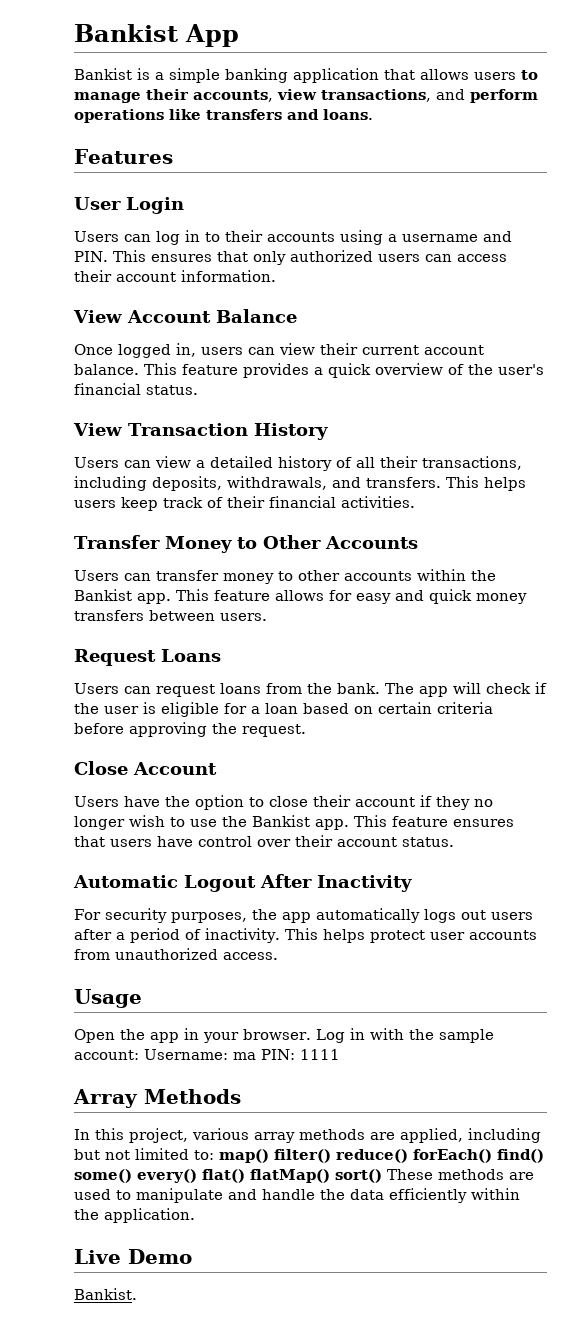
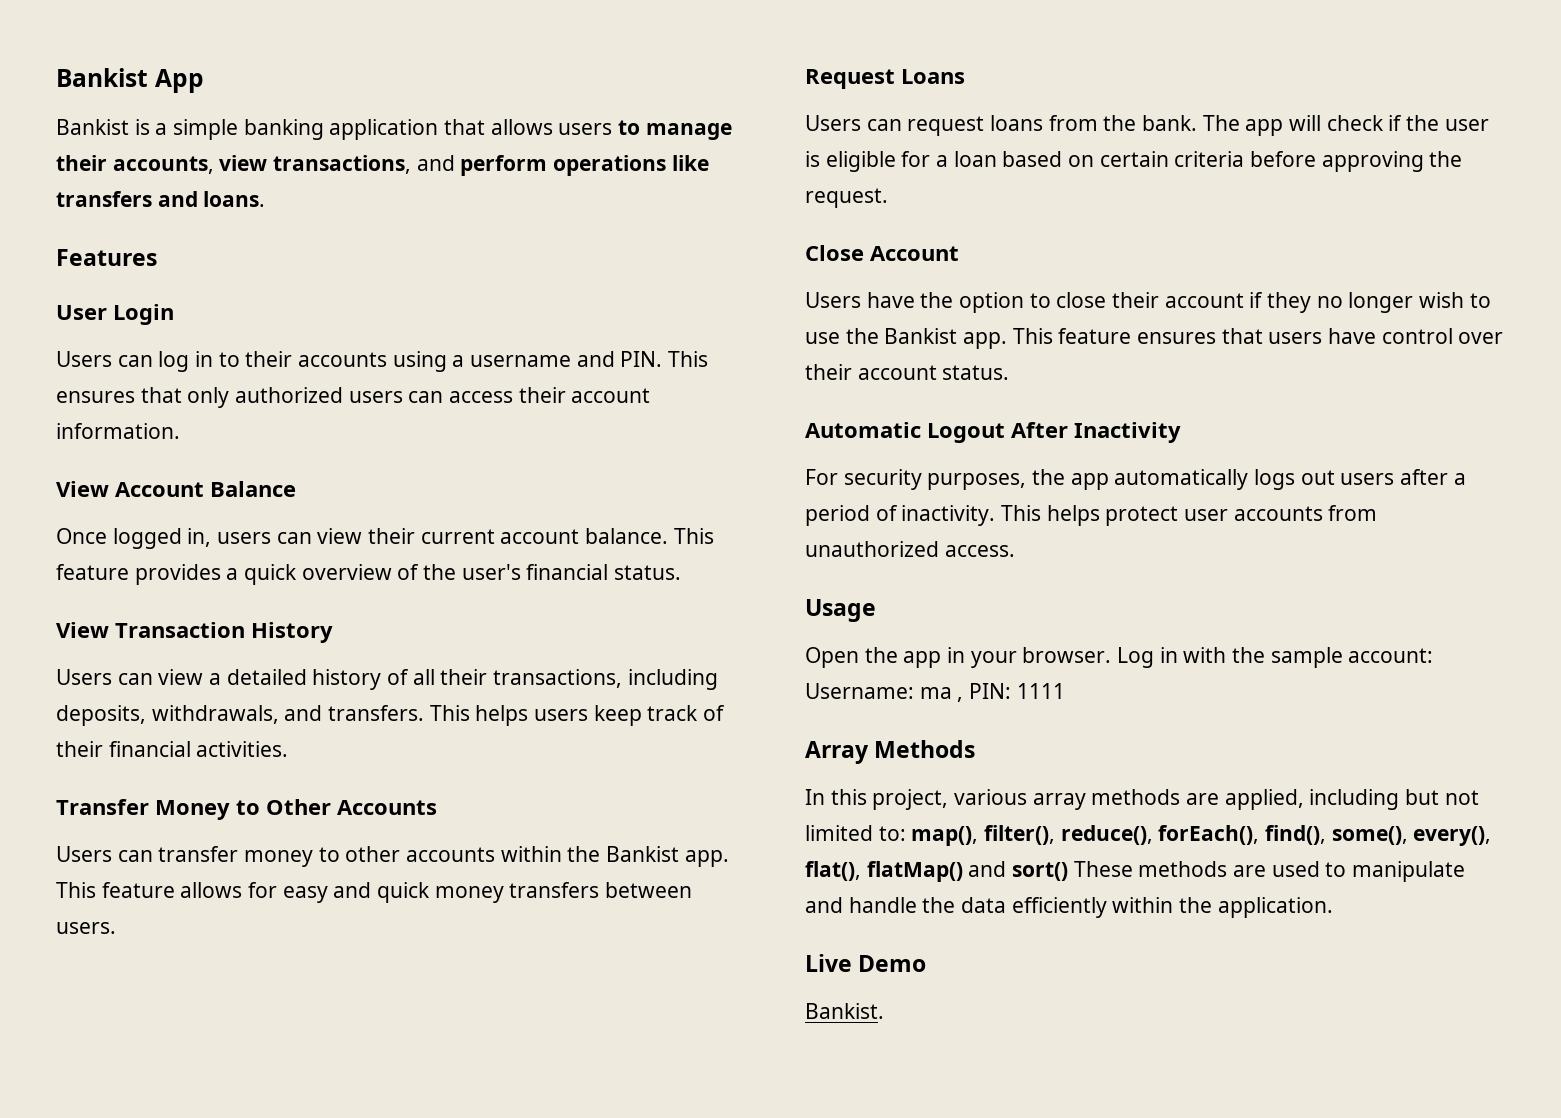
- Log in with the sample account: Username: ma PIN: 1111
+ Log in with the sample account: Username: ma , PIN: 1111
- In this project, various array methods are applied, including but not limited to: map() filter() reduce() forEach() find() some() every() flat() flatMap() sort() These methods are used to manipulate and handle the data efficiently within the application.
+ In this project, various array methods are applied, including but not limited to: map(), filter(), reduce(), forEach(), find(), some(), every(), flat(), flatMap() and sort() These methods are used to manipulate and handle the data efficiently within the application.

